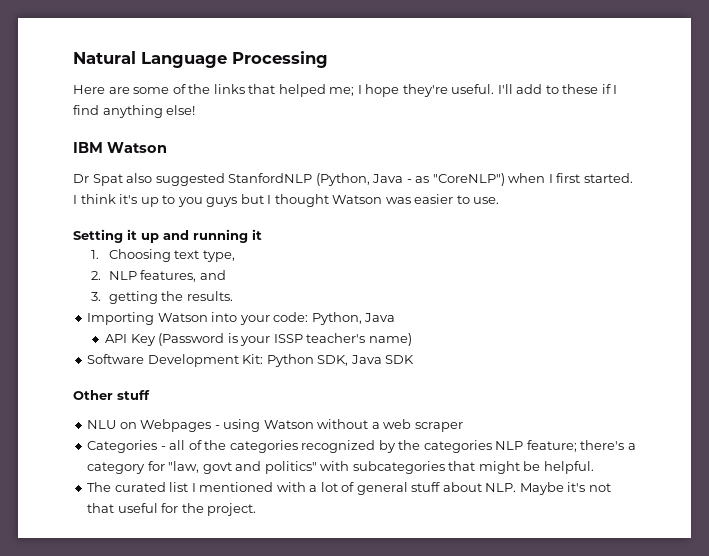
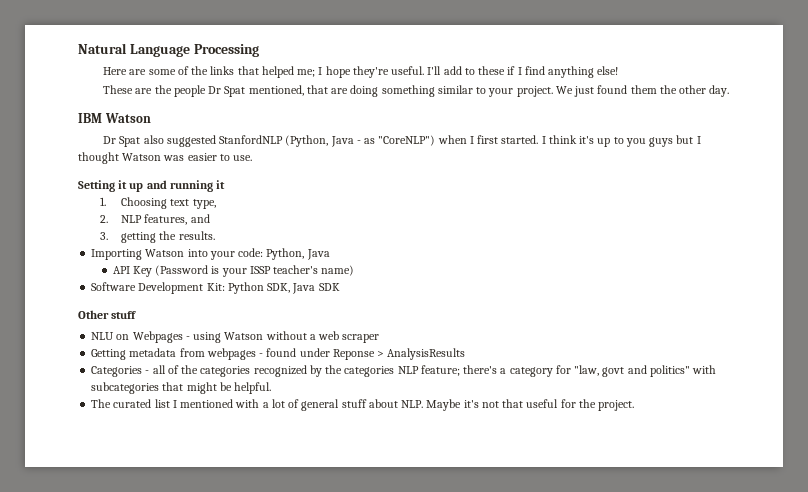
+ These are the people Dr Spat mentioned, that are doing something similar to your project. We just found them the other day.
+ Getting metadata from webpages - found under Reponse > AnalysisResults

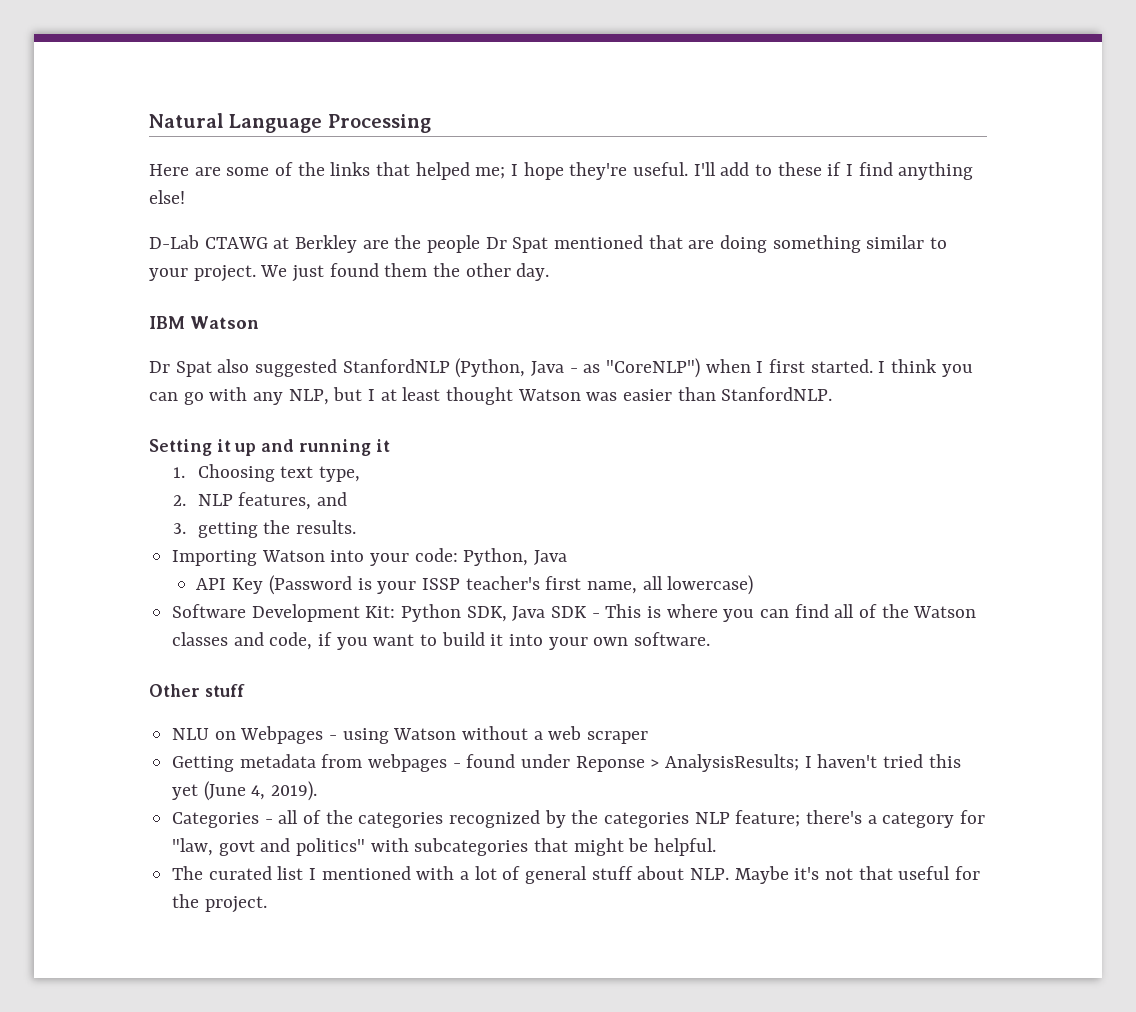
- These are the people Dr Spat mentioned, that are doing something similar to your project.
+ D-Lab CTAWG at Berkley are the people Dr Spat mentioned that are doing something similar to your project.
- I think it's up to you guys but I thought Watson was easier to use.
+ I think you can go with any NLP, but I at least thought Watson was easier than StanfordNLP.
- API Key (Password is your ISSP teacher's name)
+ API Key (Password is your ISSP teacher's first name, all lowercase)
- Software Development Kit: Python SDK, Java SDK
+ Software Development Kit: Python SDK, Java SDK - This is where you can find all of the Watson classes and code, if you want to build it into your own software.
- Getting metadata from webpages - found under Reponse > AnalysisResults
+ Getting metadata from webpages - found under Reponse > AnalysisResults; I haven't tried this yet (June 4, 2019).

